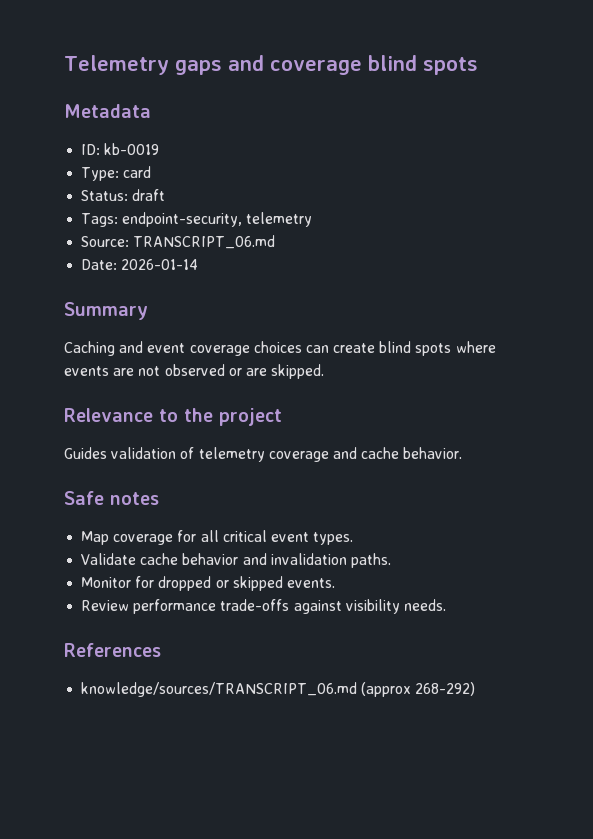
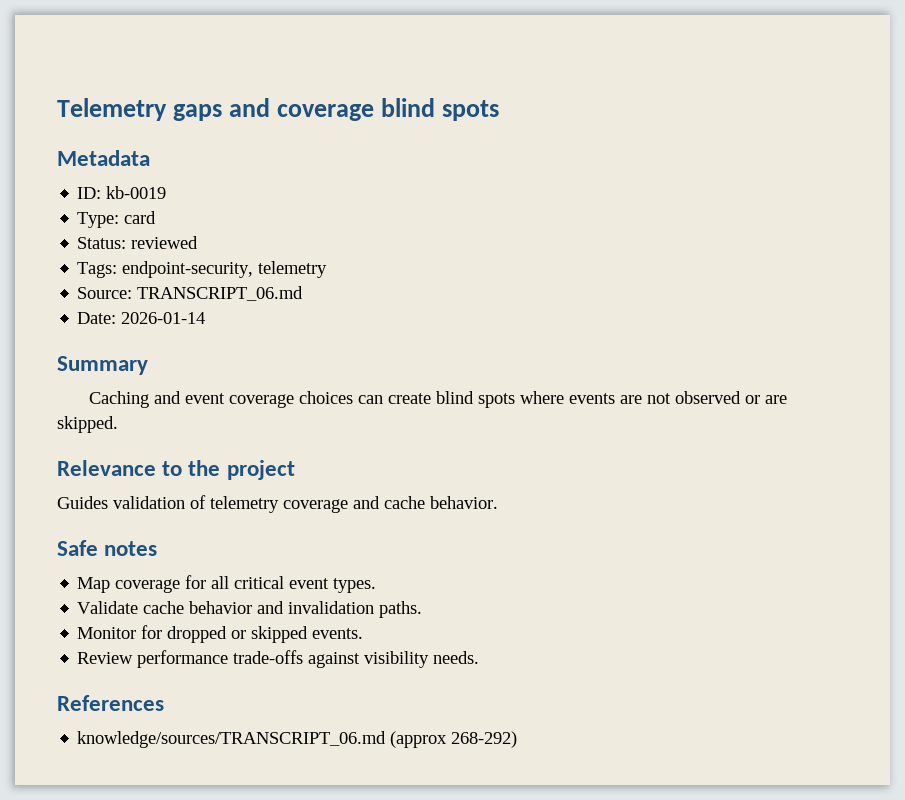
- Status: draft
+ Status: reviewed

